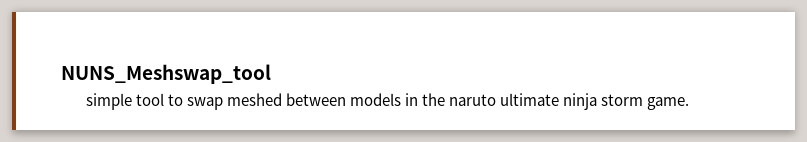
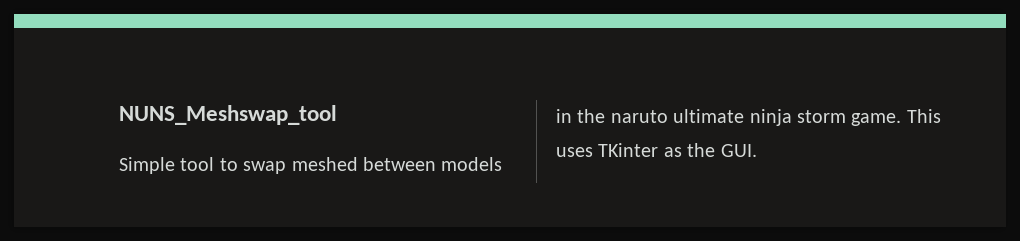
- simple tool to swap meshed between models in the naruto ultimate ninja storm game.
+ Simple tool to swap meshed between models in the naruto ultimate ninja storm game.
+ This uses TKinter as the GUI.

